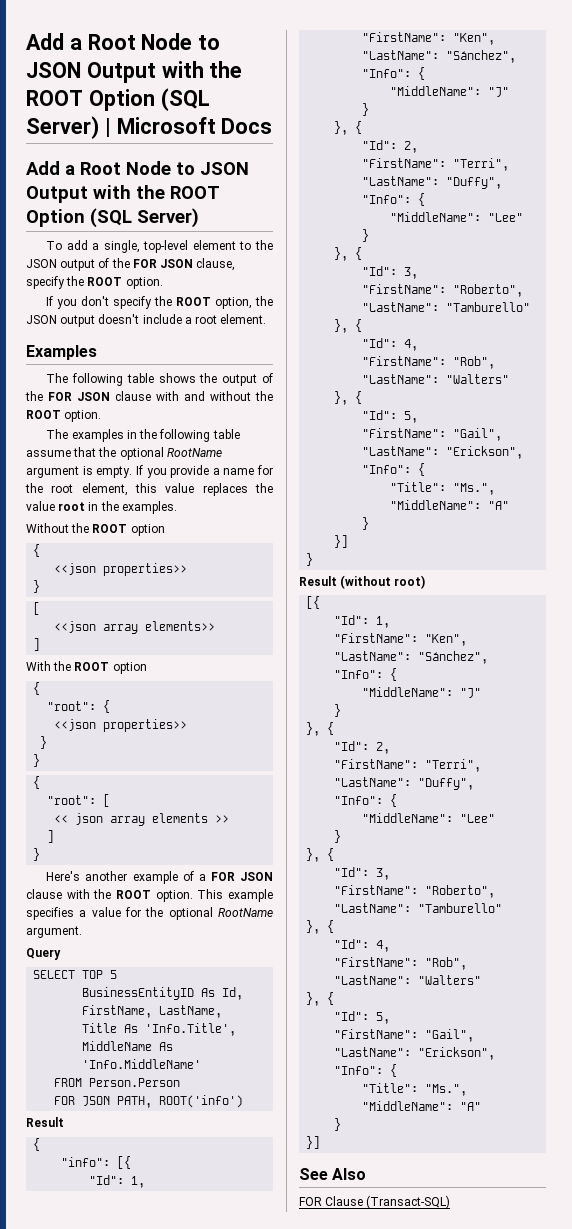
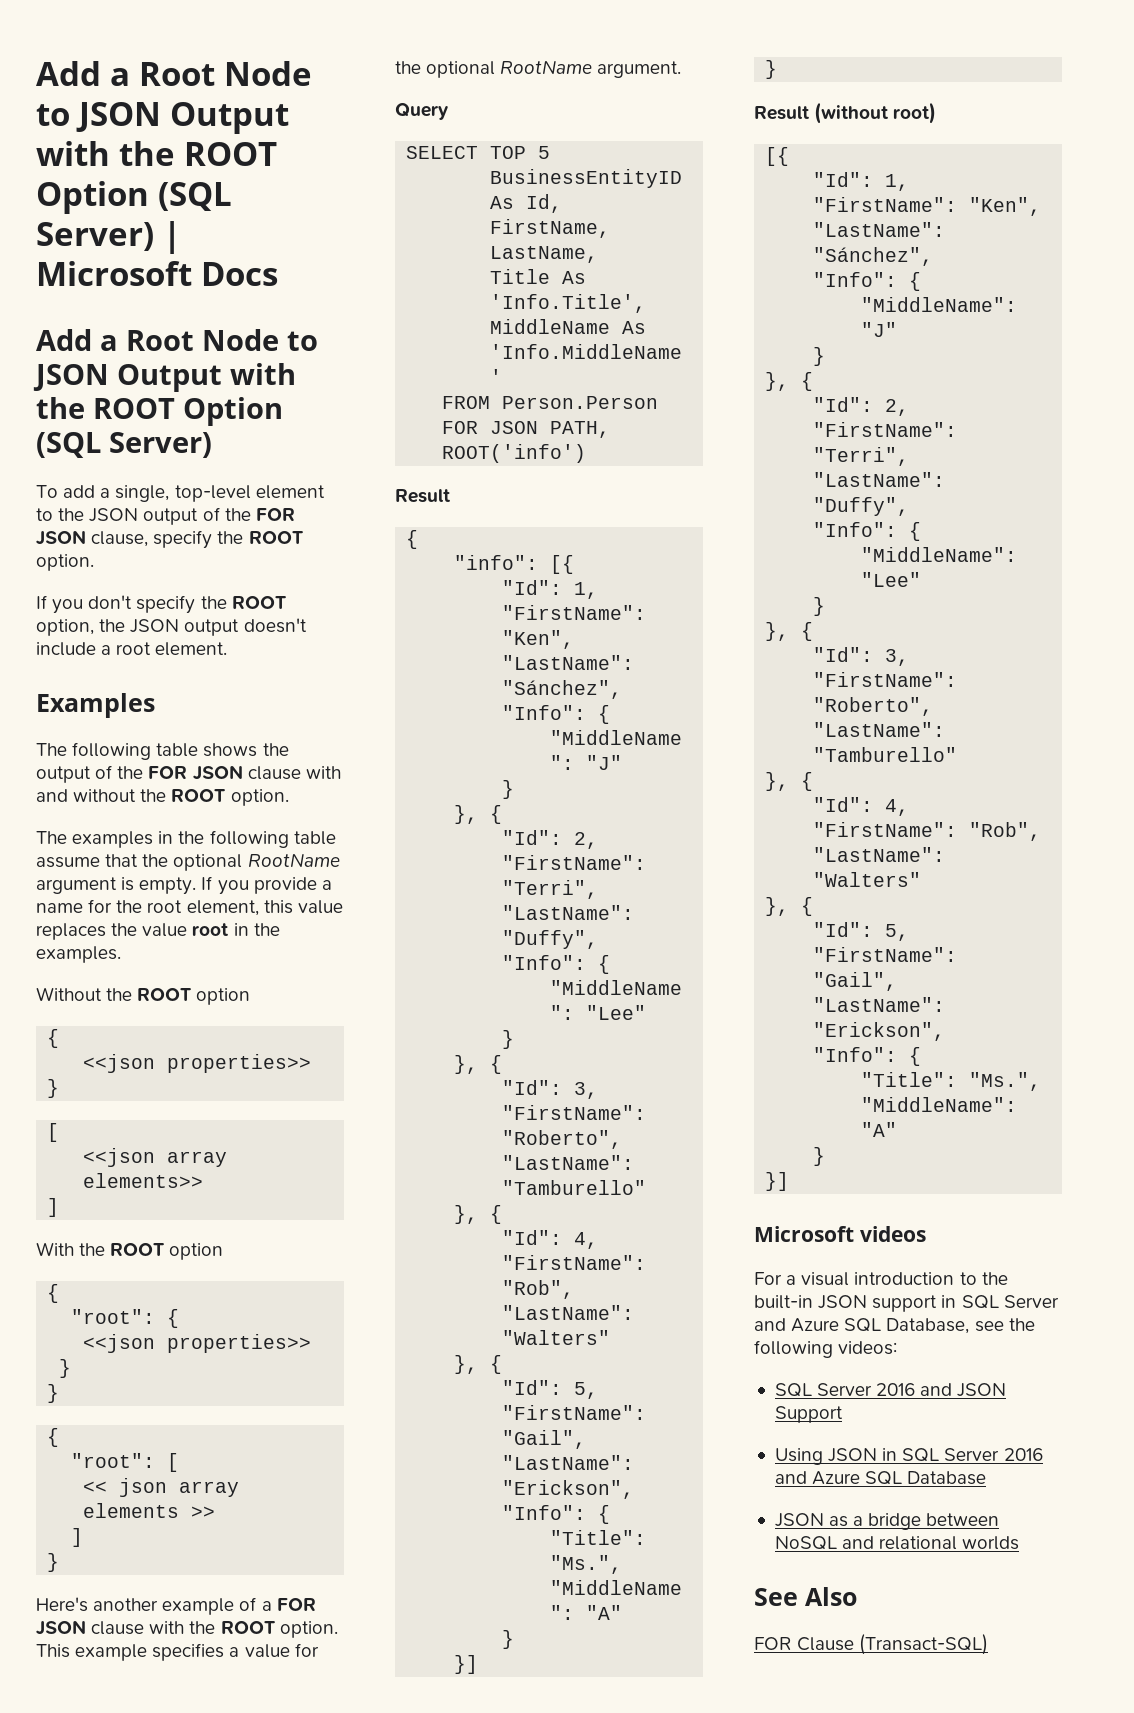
+ Microsoft videos
+ For a visual introduction to the built-in JSON support in SQL Server and Azure SQL Database, see the following videos:
+ SQL Server 2016 and JSON Support
+ Using JSON in SQL Server 2016 and Azure SQL Database
+ JSON as a bridge between NoSQL and relational worlds

